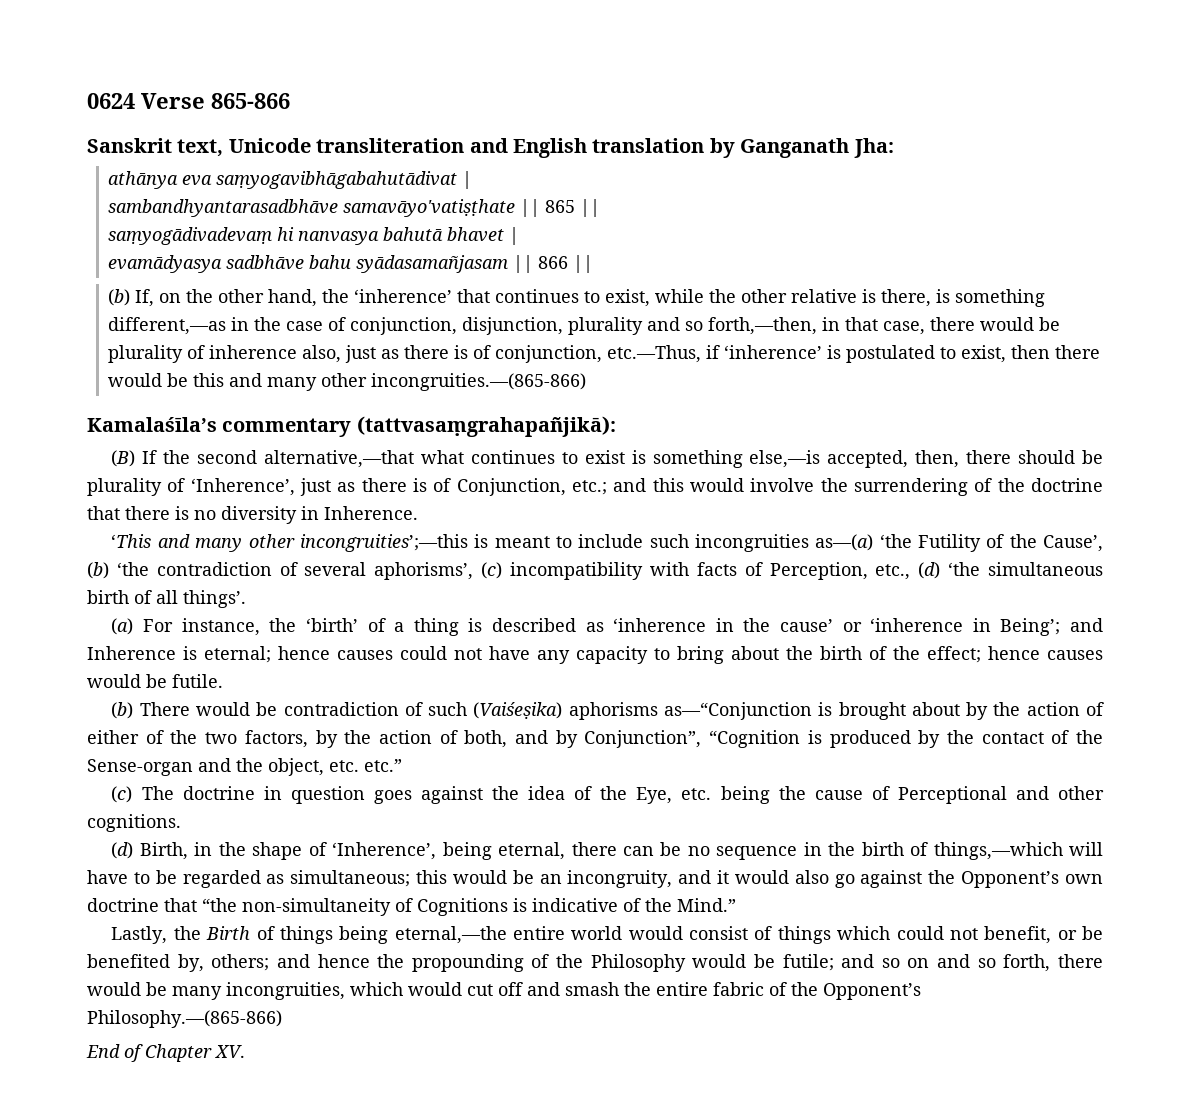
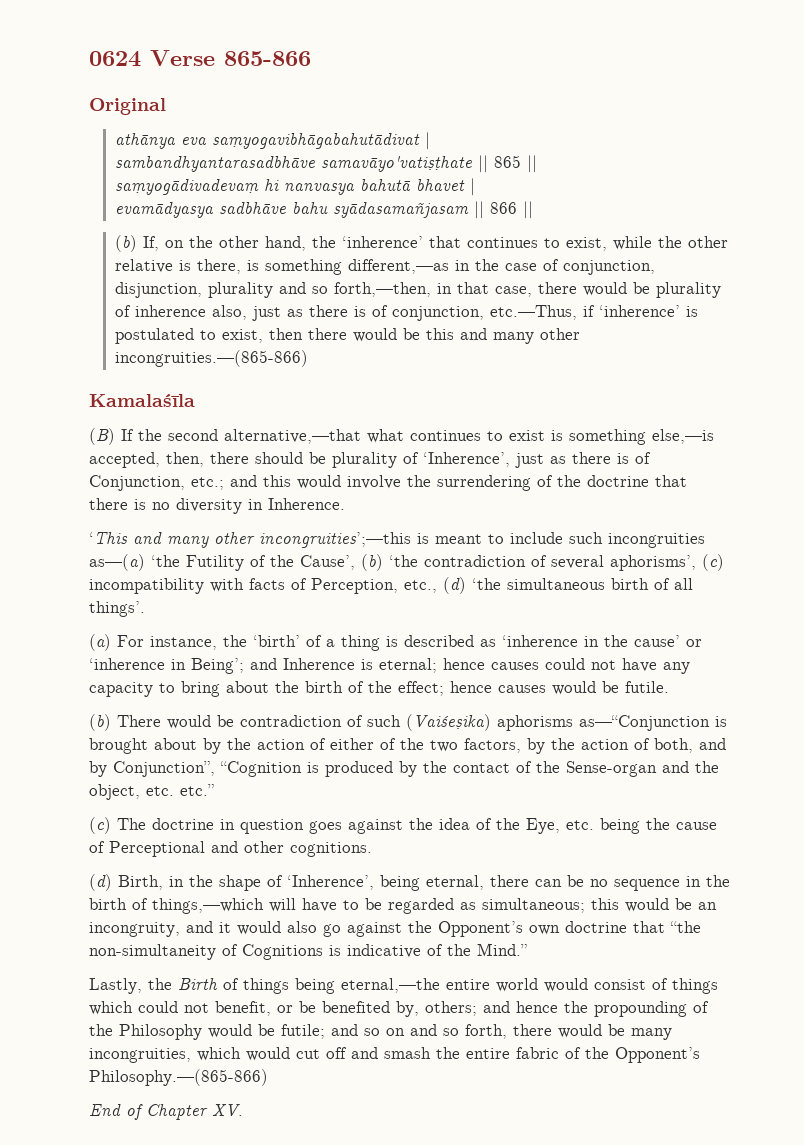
- Sanskrit text, Unicode transliteration and English translation by Ganganath Jha:
+ Original
- Kamalaśīla’s commentary (tattvasaṃgrahapañjikā):
+ Kamalaśīla

